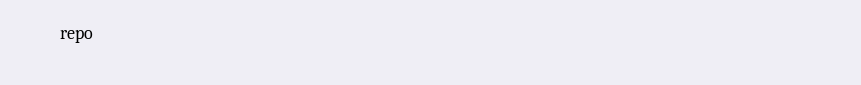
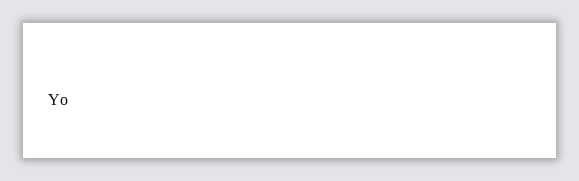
- repo
+ Yo

